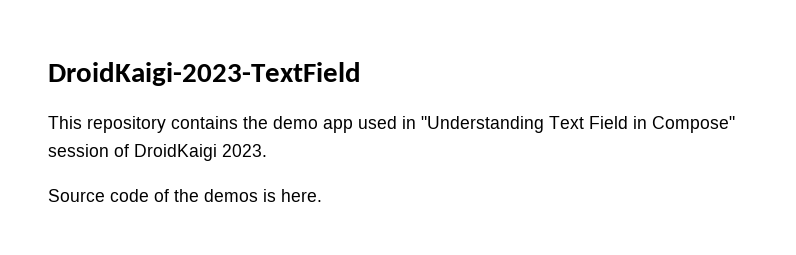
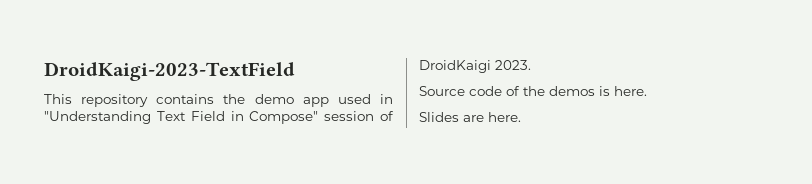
+ Slides are here.

